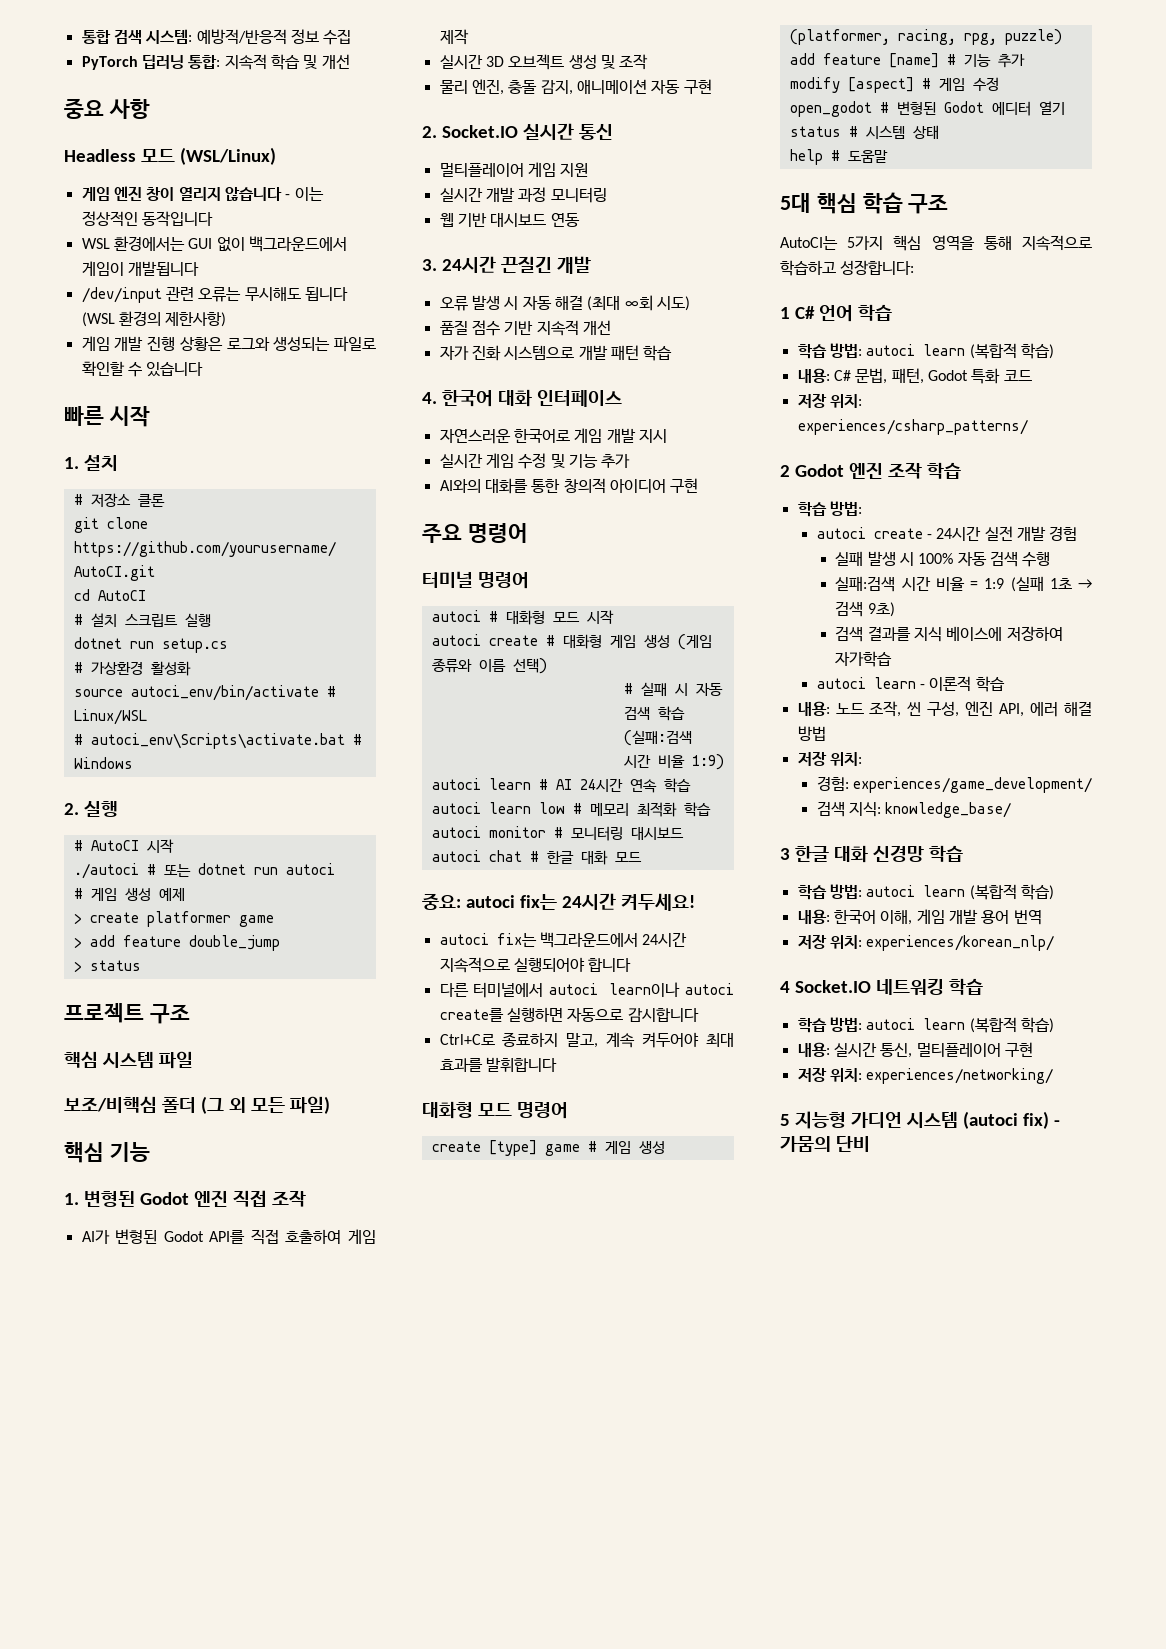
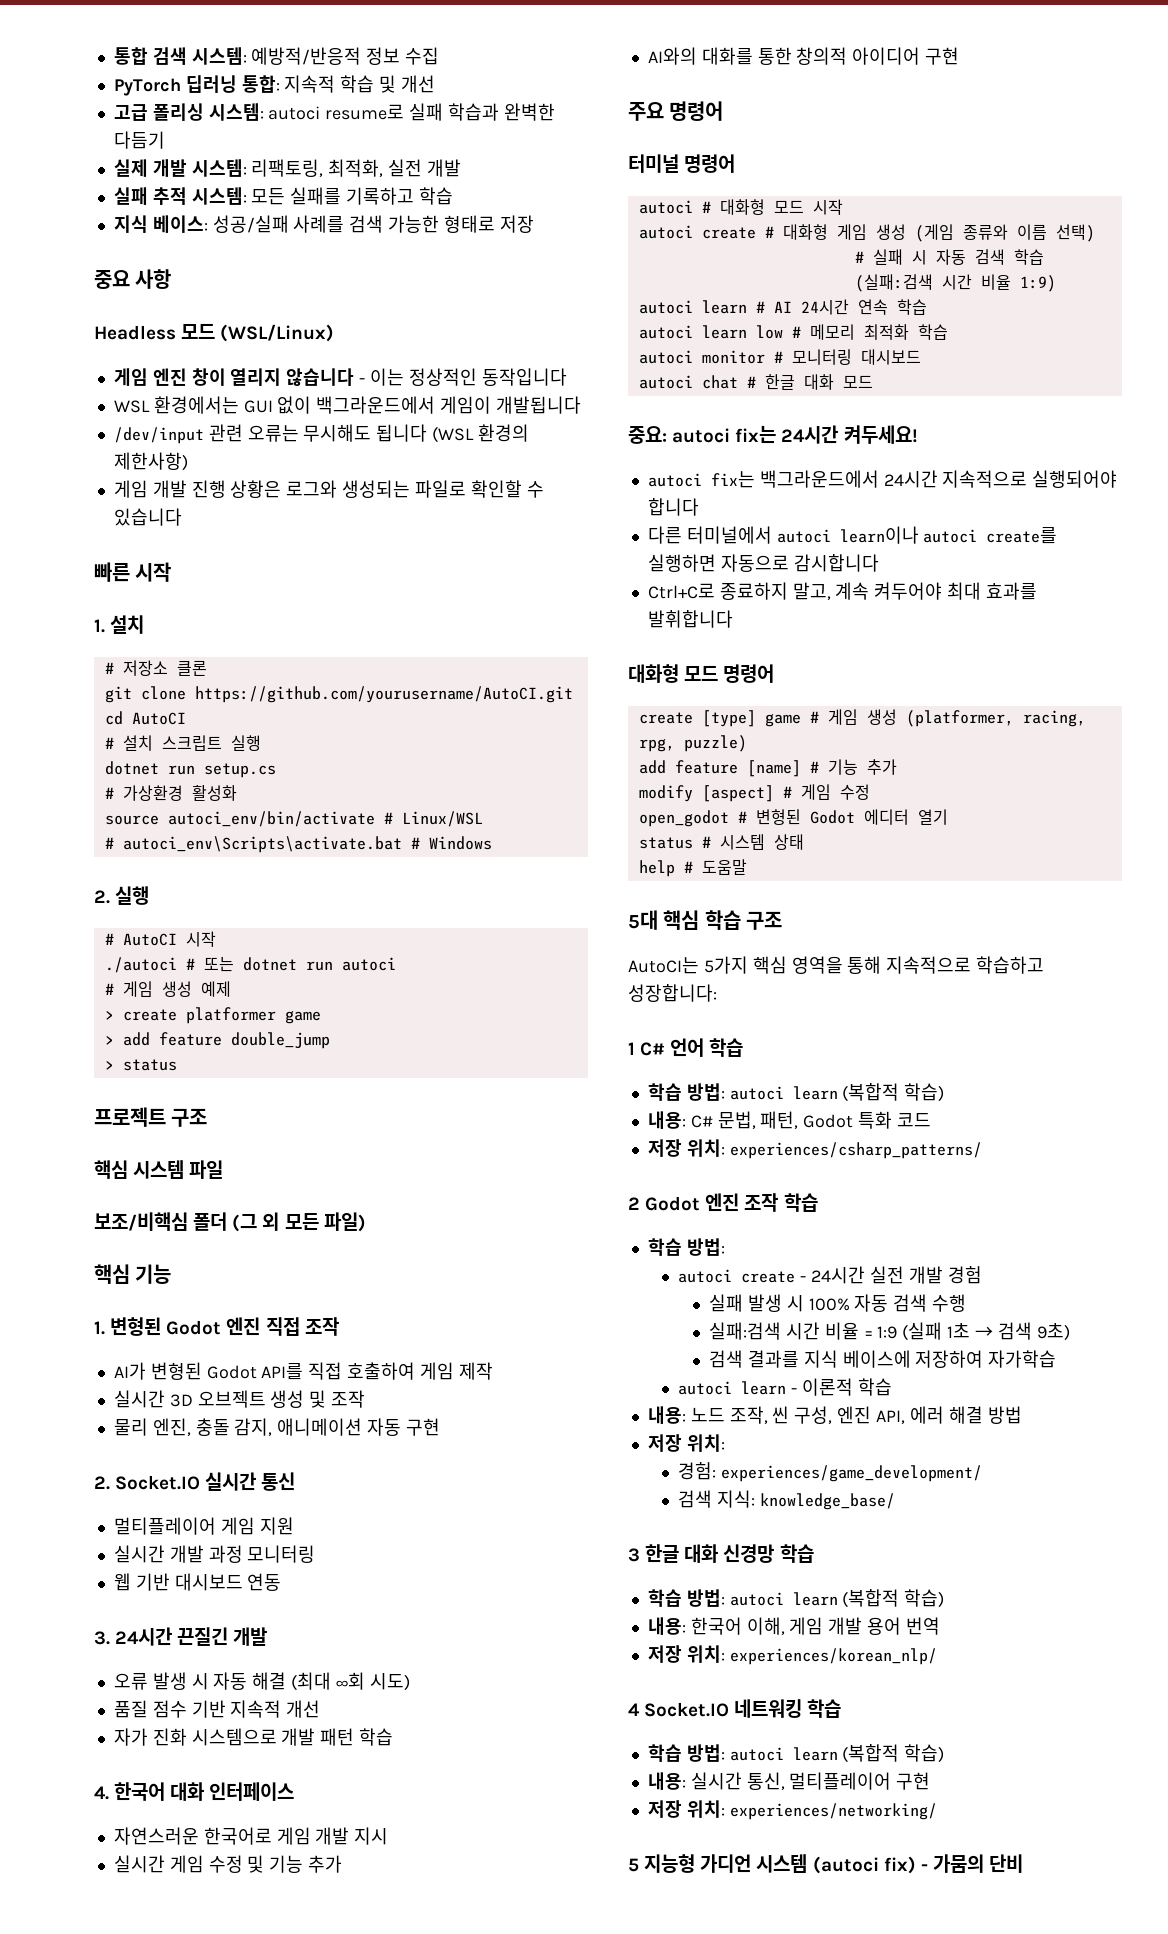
+ 고급 폴리싱 시스템: autoci resume로 실패 학습과 완벽한 다듬기
+ 실제 개발 시스템: 리팩토링, 최적화, 실전 개발
+ 실패 추적 시스템: 모든 실패를 기록하고 학습
+ 지식 베이스: 성공/실패 사례를 검색 가능한 형태로 저장

